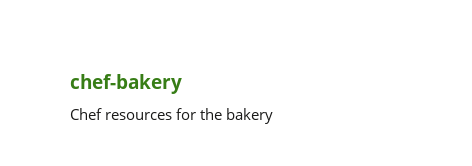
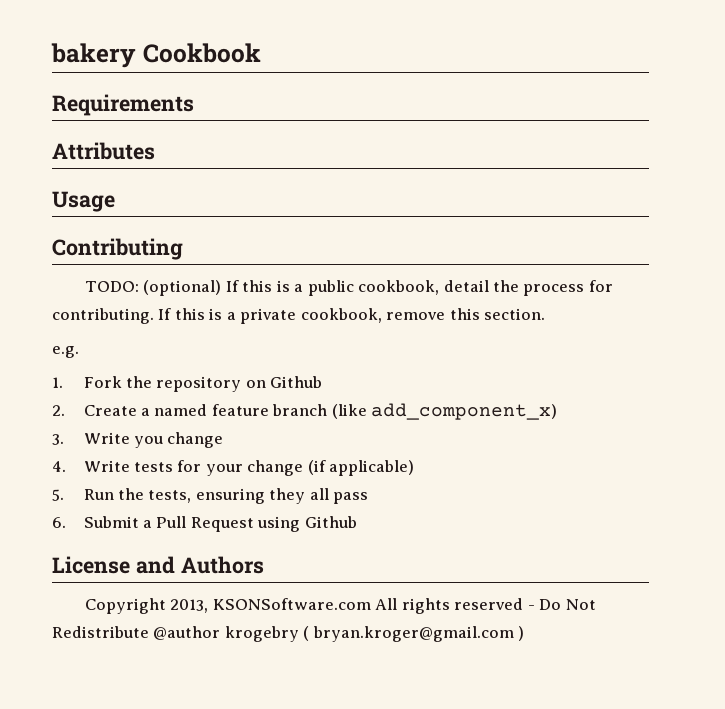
- chef-bakery
- Chef resources for the bakery
+ bakery Cookbook
+ Requirements
+ Attributes
+ Usage
+ Contributing
+ TODO: (optional) If this is a public cookbook, detail the process for contributing. If this is a private cookbook, remove this section.
+ e.g.
+ 1. Fork the repository on Github
+ 2. Create a named feature branch (like add_component_x)
+ 3. Write you change
+ 4. Write tests for your change (if applicable)
+ 5. Run the tests, ensuring they all pass
+ 6. Submit a Pull Request using Github
+ License and Authors
+ Copyright 2013, KSONSoftware.com All rights reserved - Do Not Redistribute @author krogebry ( bryan.kroger@gmail.com )

